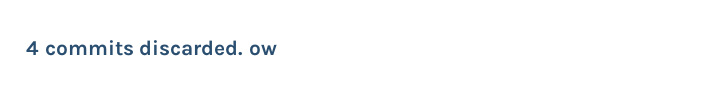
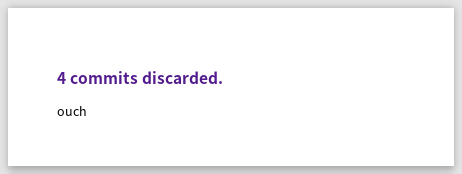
- 4 commits discarded. ow
+ 4 commits discarded.
+ ouch

